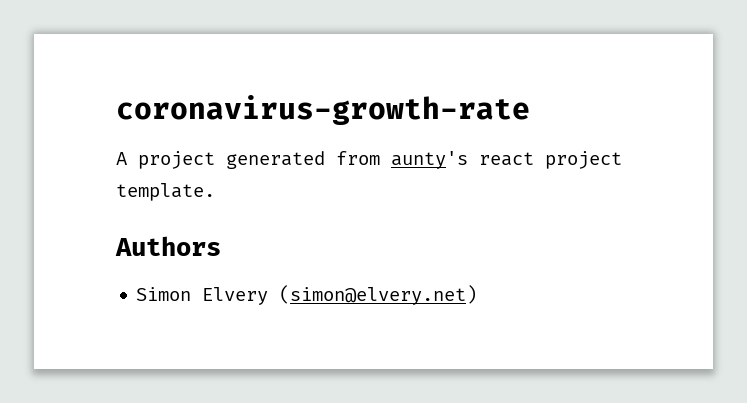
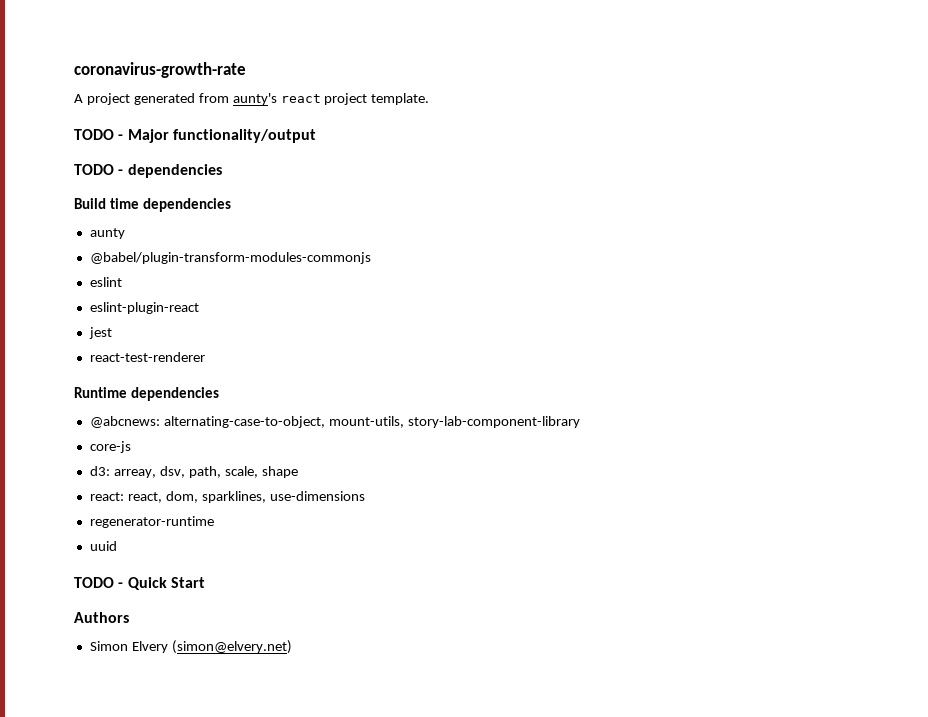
+ TODO - Major functionality/output
+ TODO - dependencies
+ Build time dependencies
+ aunty
+ @babel/plugin-transform-modules-commonjs
+ eslint
+ eslint-plugin-react
+ jest
+ react-test-renderer
+ Runtime dependencies
+ @abcnews: alternating-case-to-object, mount-utils, story-lab-component-library
+ core-js
+ d3: arreay, dsv, path, scale, shape
+ react: react, dom, sparklines, use-dimensions
+ regenerator-runtime
+ uuid
+ TODO - Quick Start

